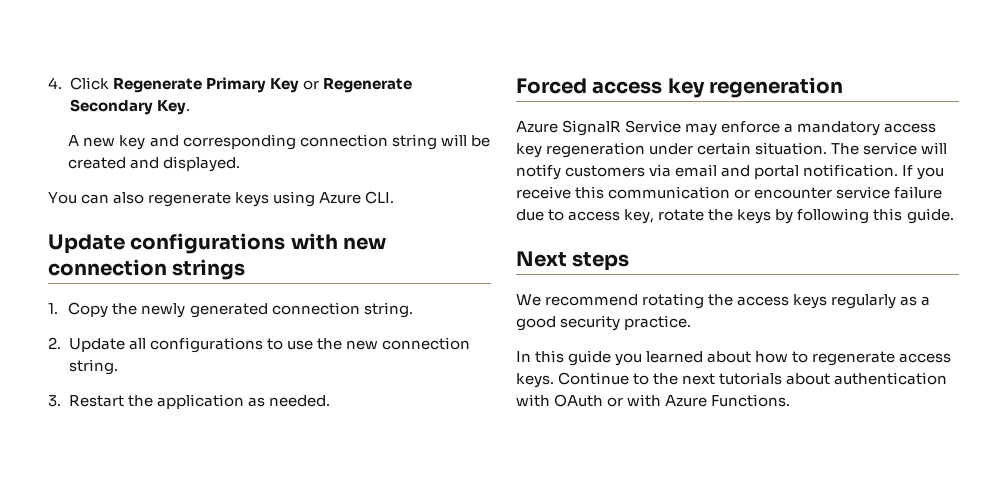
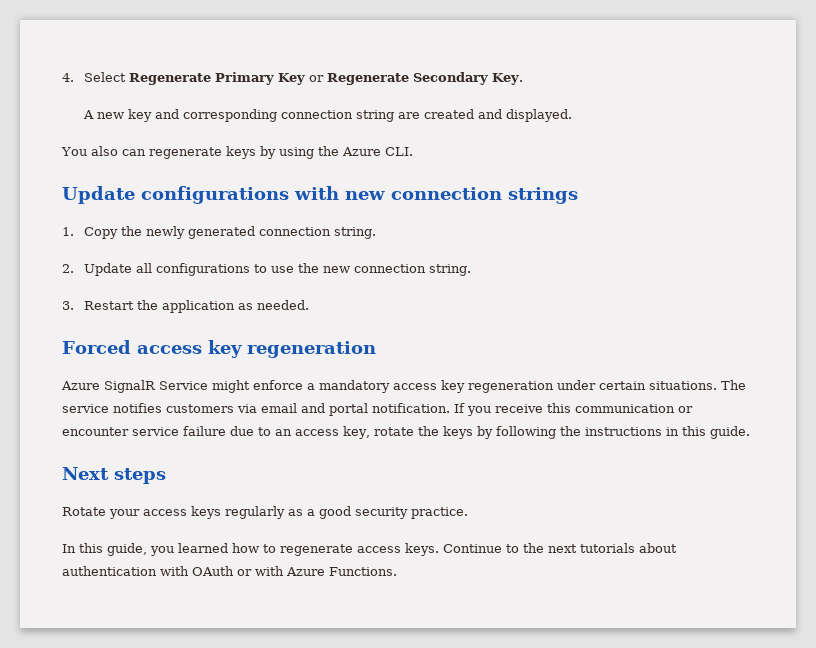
- 4. Click Regenerate Primary Key or Regenerate Secondary Key.
+ 4. Select Regenerate Primary Key or Regenerate Secondary Key.
- A new key and corresponding connection string will be created and displayed.
+ A new key and corresponding connection string are created and displayed.
- You can also regenerate keys using Azure CLI.
+ You also can regenerate keys by using the Azure CLI.
- Azure SignalR Service may enforce a mandatory access key regeneration under certain situation.
+ Azure SignalR Service might enforce a mandatory access key regeneration under certain situations.
- The service will notify customers via email and portal notification.
+ The service notifies customers via email and portal notification.
- If you receive this communication or encounter service failure due to access key, rotate the keys by following this guide.
+ If you receive this communication or encounter service failure due to an access key, rotate the keys by following the instructions in this guide.
- We recommend rotating the access keys regularly as a good security practice.
+ Rotate your access keys regularly as a good security practice.
- In this guide you learned about how to regenerate access keys.
+ In this guide, you learned how to regenerate access keys.

